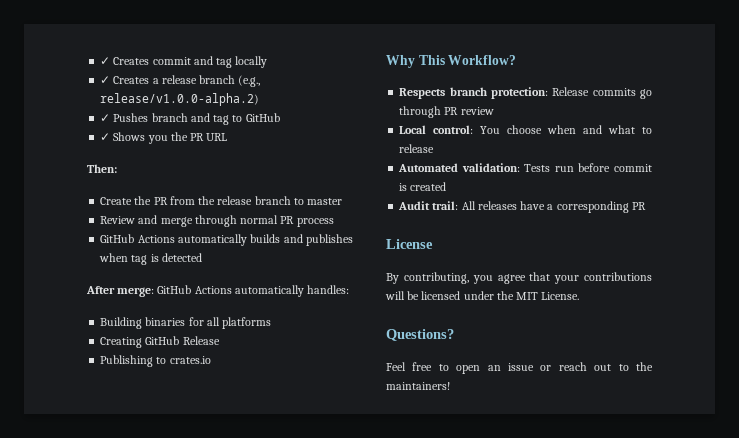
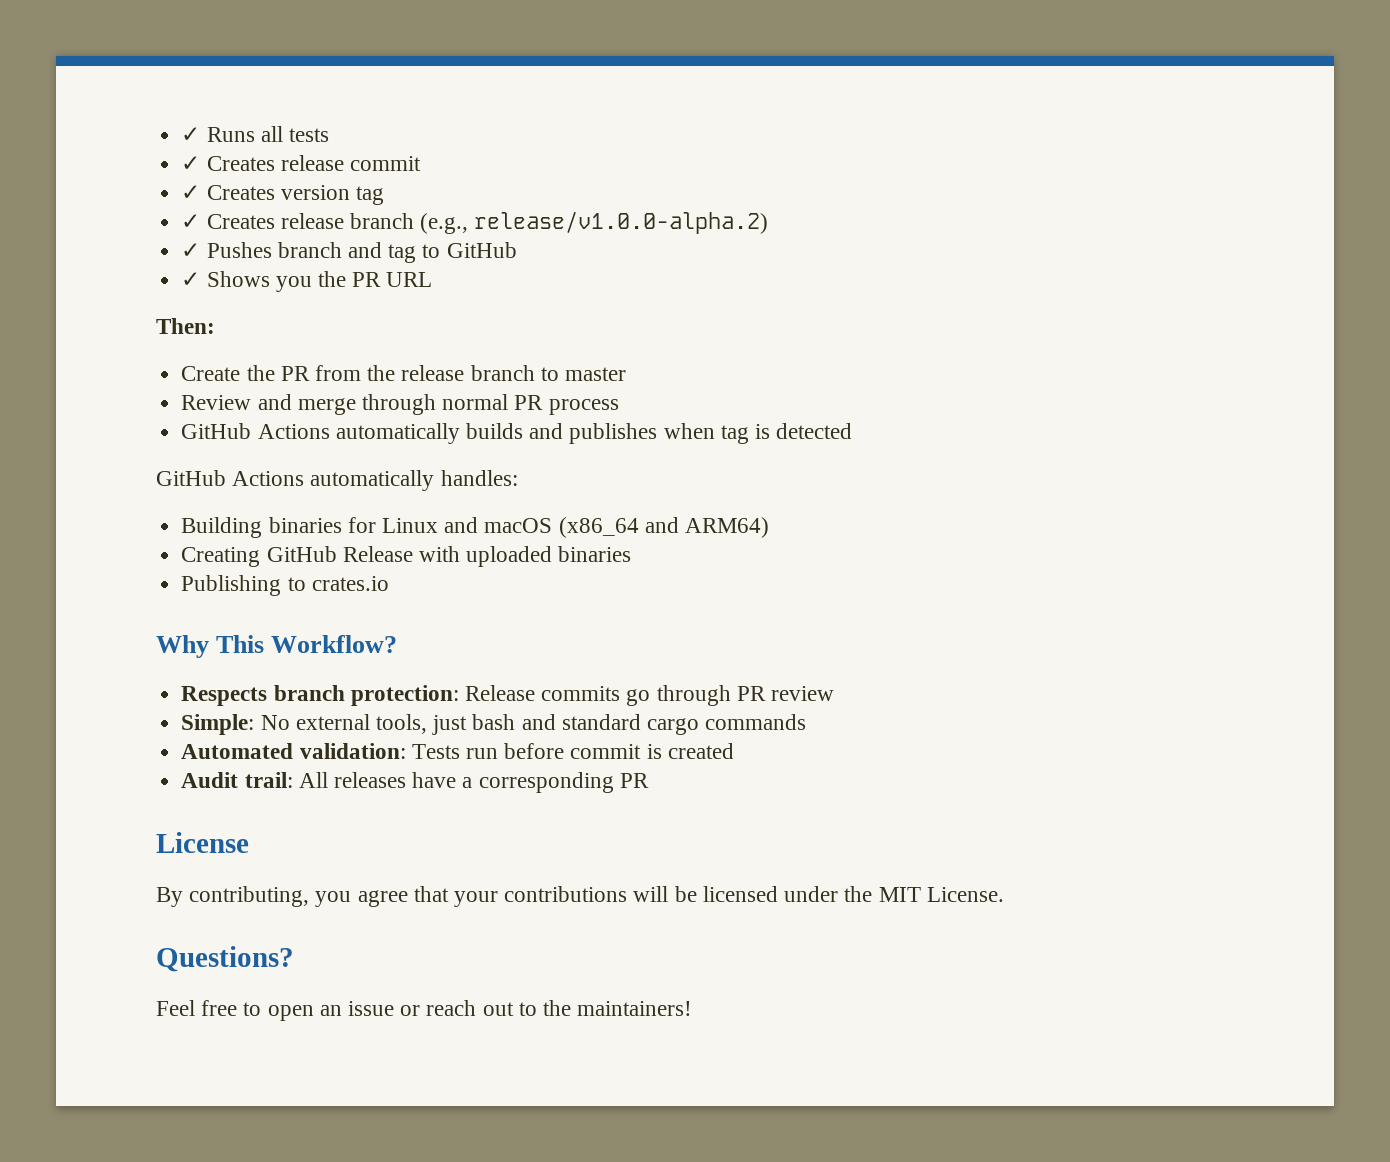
- ✓ Creates commit and tag locally
- ✓ Creates a release branch (e.g., release/v1.0.0-alpha.2)
+ ✓ Runs all tests
+ ✓ Creates release commit
+ ✓ Creates version tag
+ ✓ Creates release branch (e.g., release/v1.0.0-alpha.2)
- After merge: GitHub Actions automatically handles:
+ GitHub Actions automatically handles:
- Building binaries for all platforms
+ Building binaries for Linux and macOS (x86_64 and ARM64)
- Creating GitHub Release
+ Creating GitHub Release with uploaded binaries
- Local control: You choose when and what to release
+ Simple: No external tools, just bash and standard cargo commands

